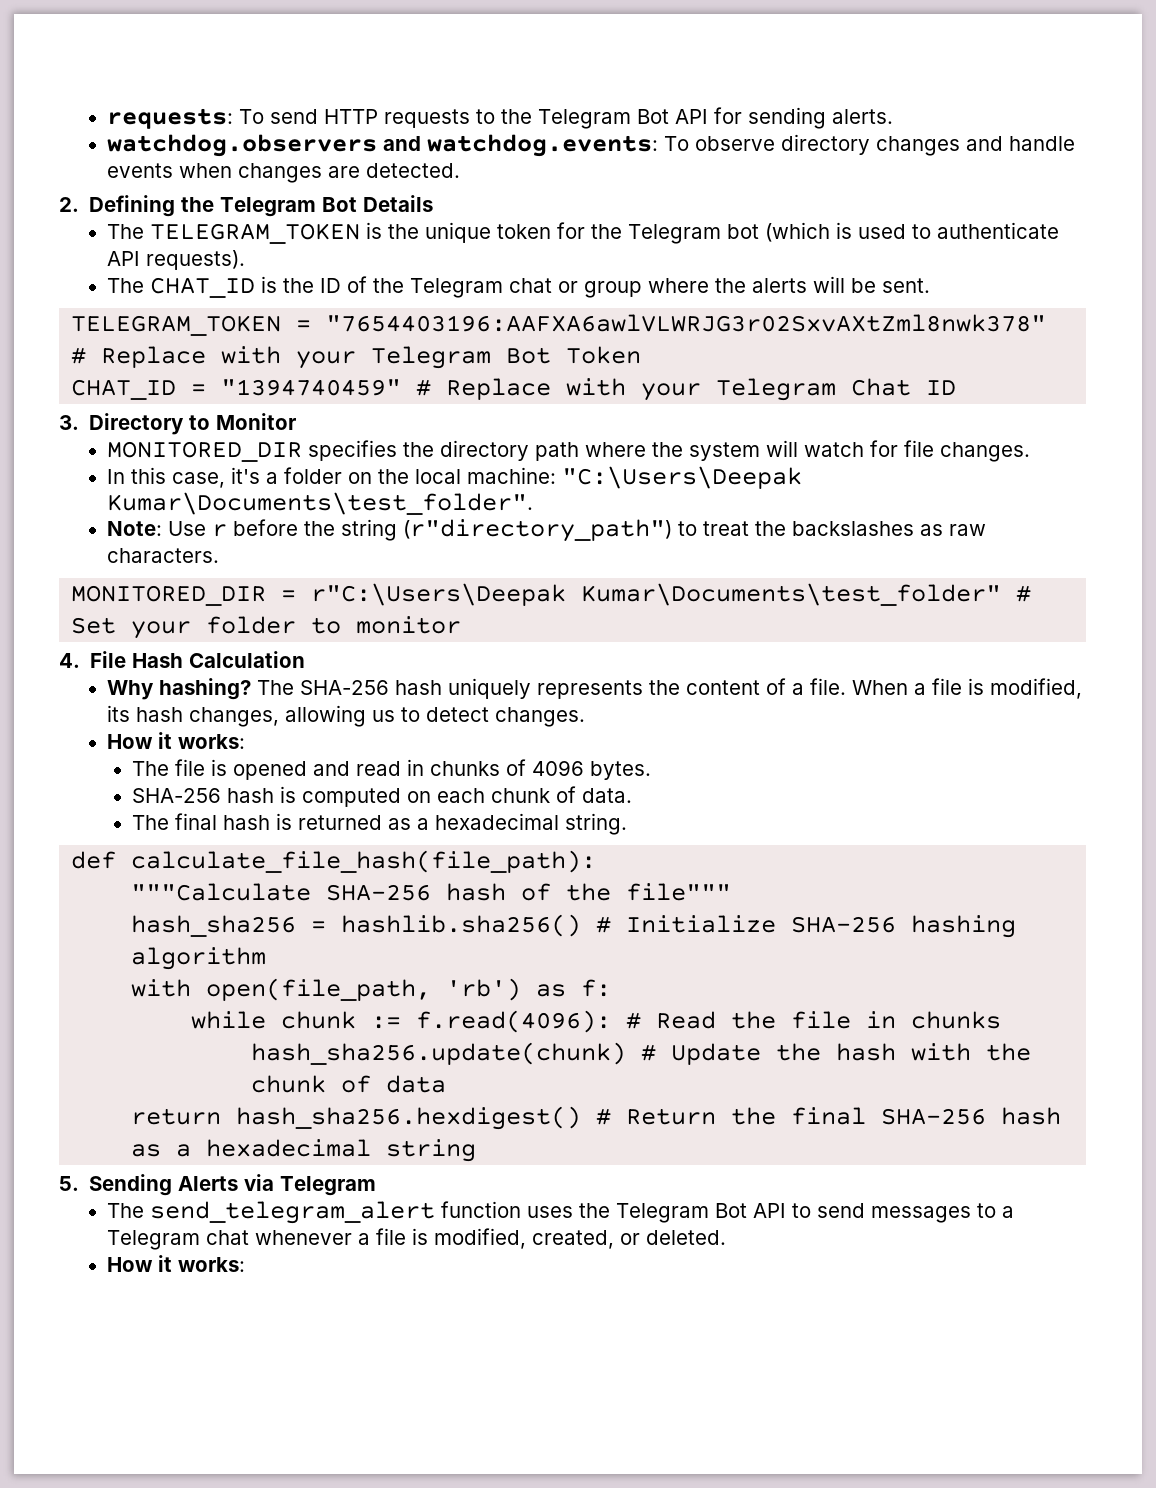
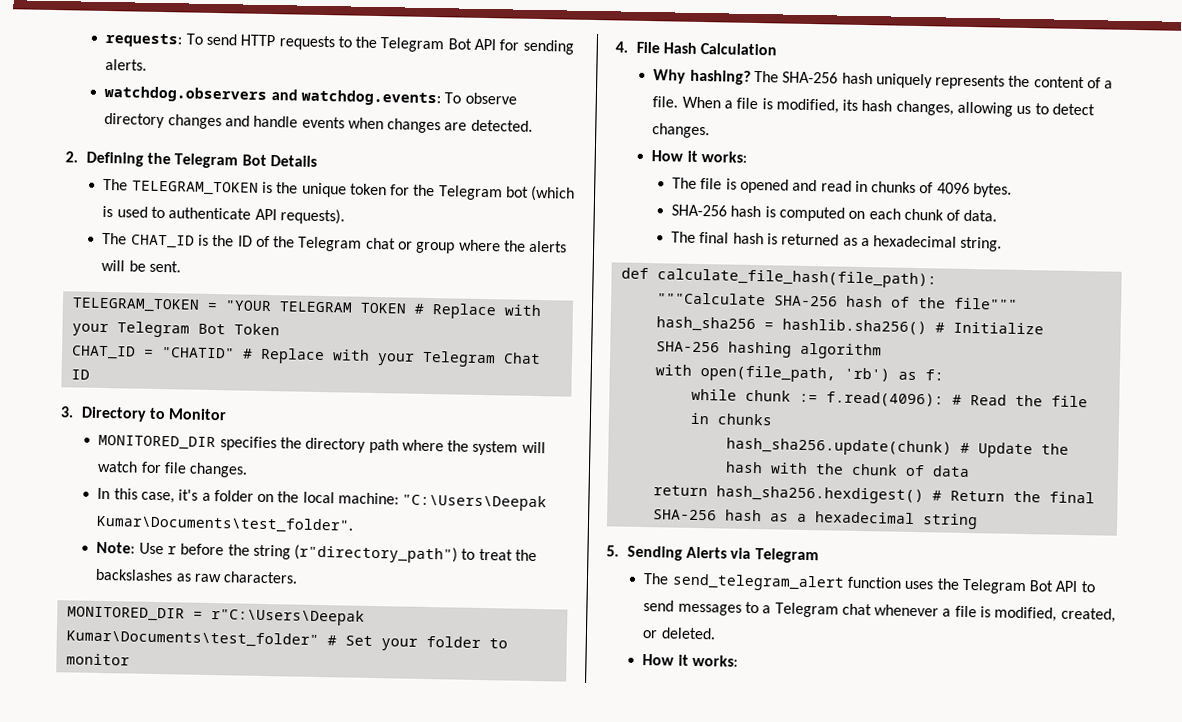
- TELEGRAM_TOKEN = "7654403196:AAFXA6awlVLWRJG3r02SxvAXtZml8nwk378" # Replace with your Telegram Bot Token
+ TELEGRAM_TOKEN = "YOUR TELEGRAM TOKEN # Replace with your Telegram Bot Token
- CHAT_ID = "1394740459" # Replace with your Telegram Chat ID
+ CHAT_ID = "CHATID" # Replace with your Telegram Chat ID

